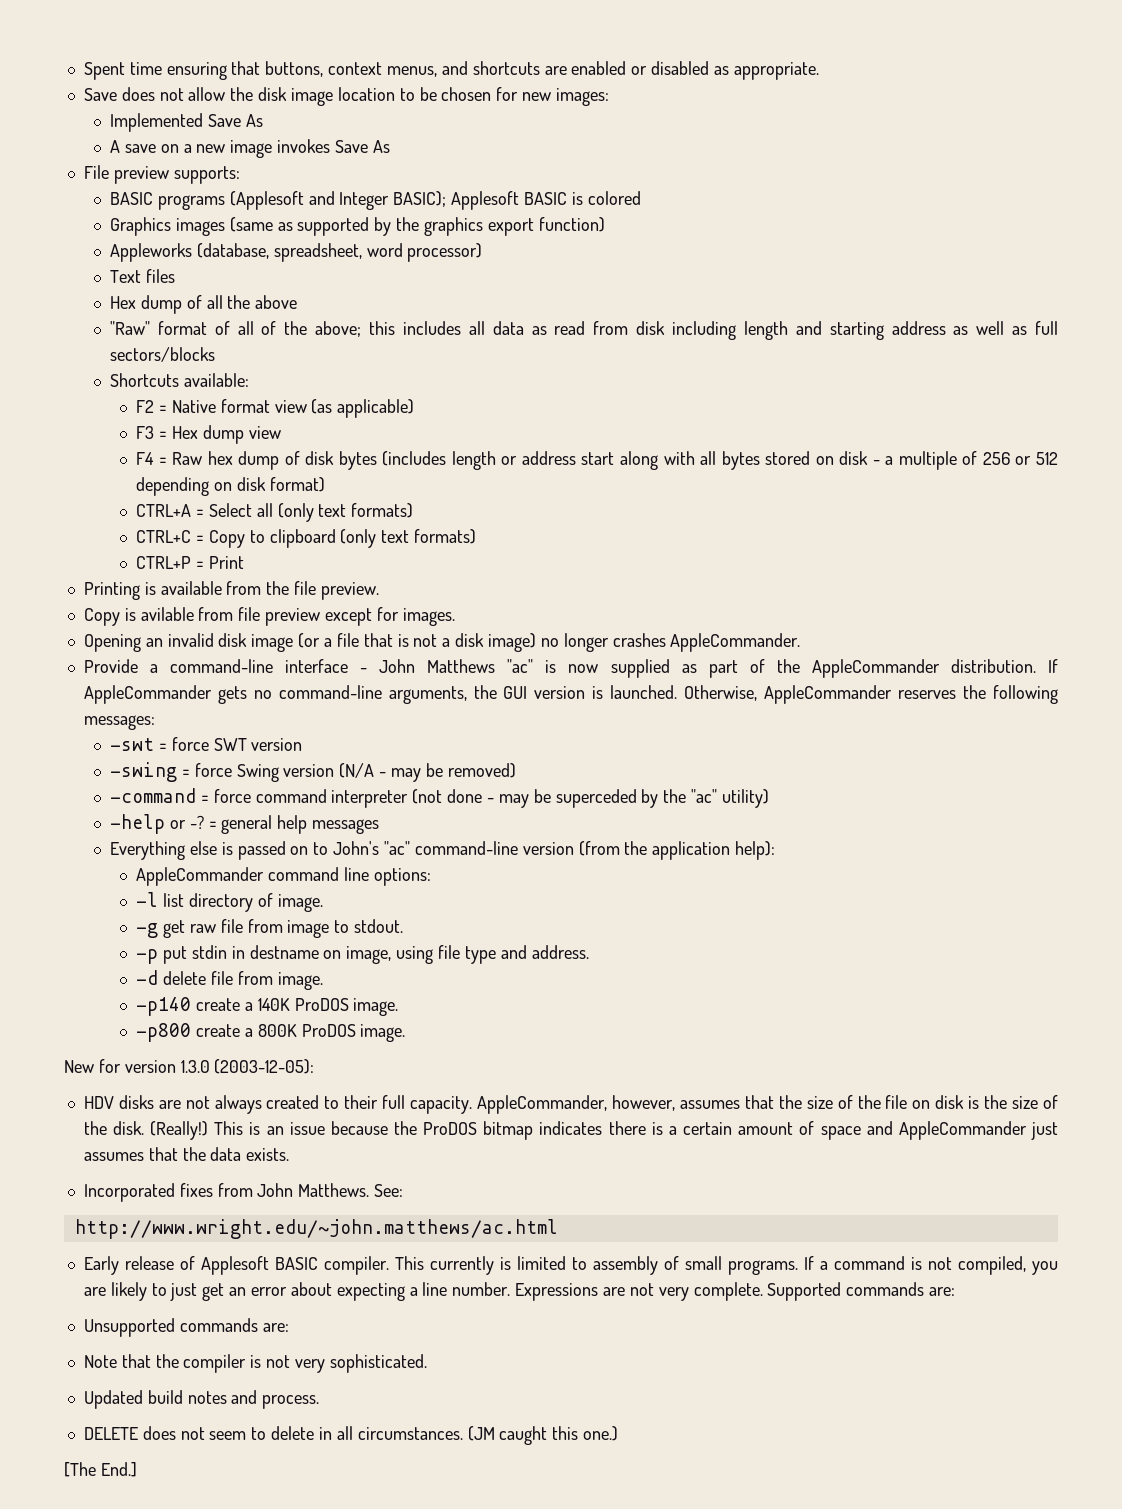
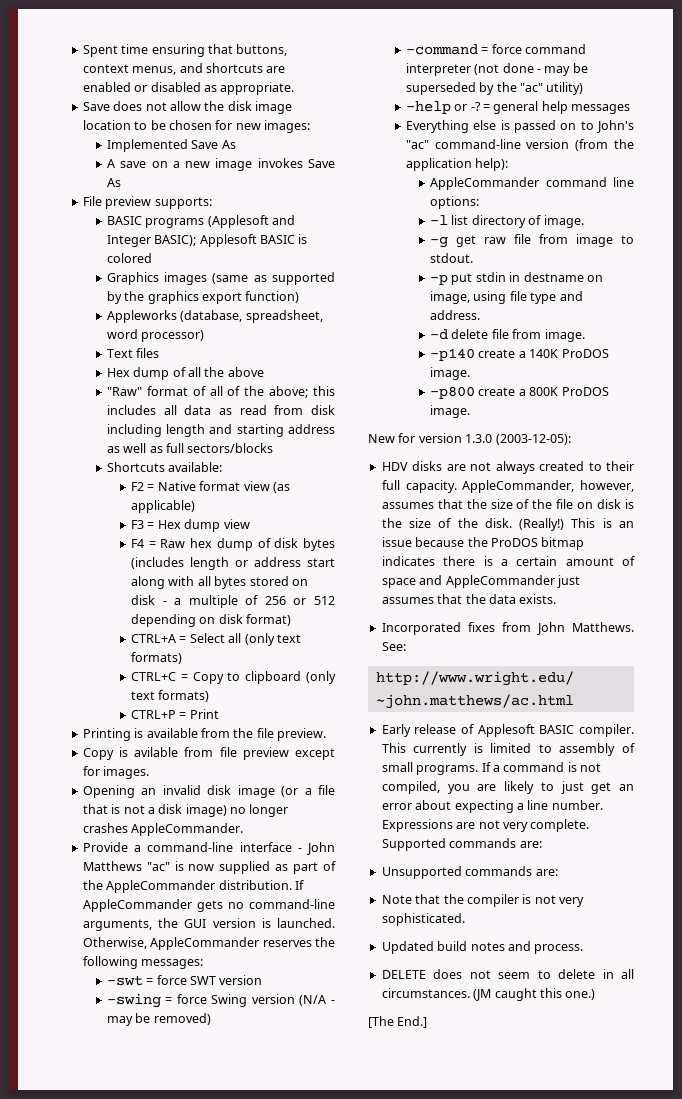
- -command = force command interpreter (not done - may be superceded by the "ac" utility)
+ -command = force command interpreter (not done - may be superseded by the "ac" utility)

